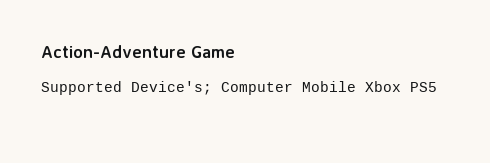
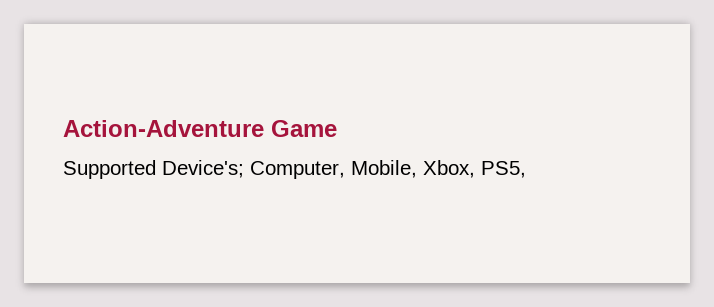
- Supported Device's; Computer Mobile Xbox PS5
+ Supported Device's; Computer, Mobile, Xbox, PS5,

